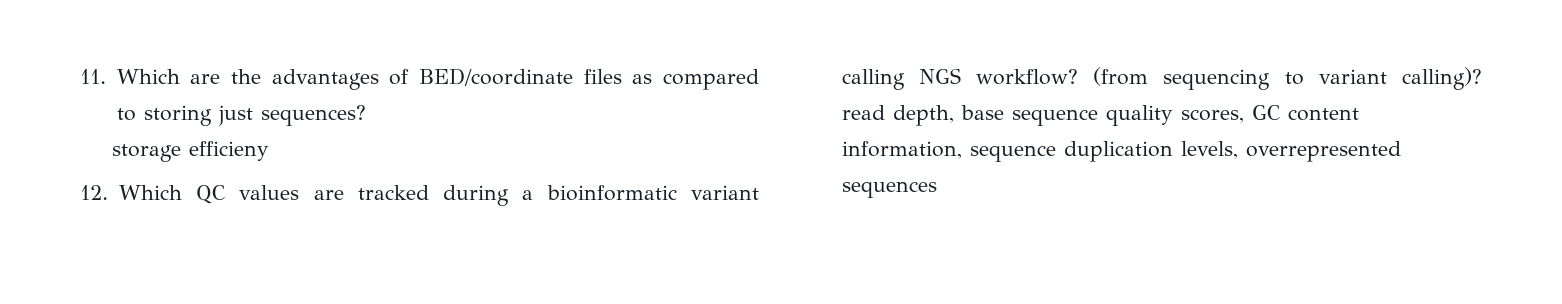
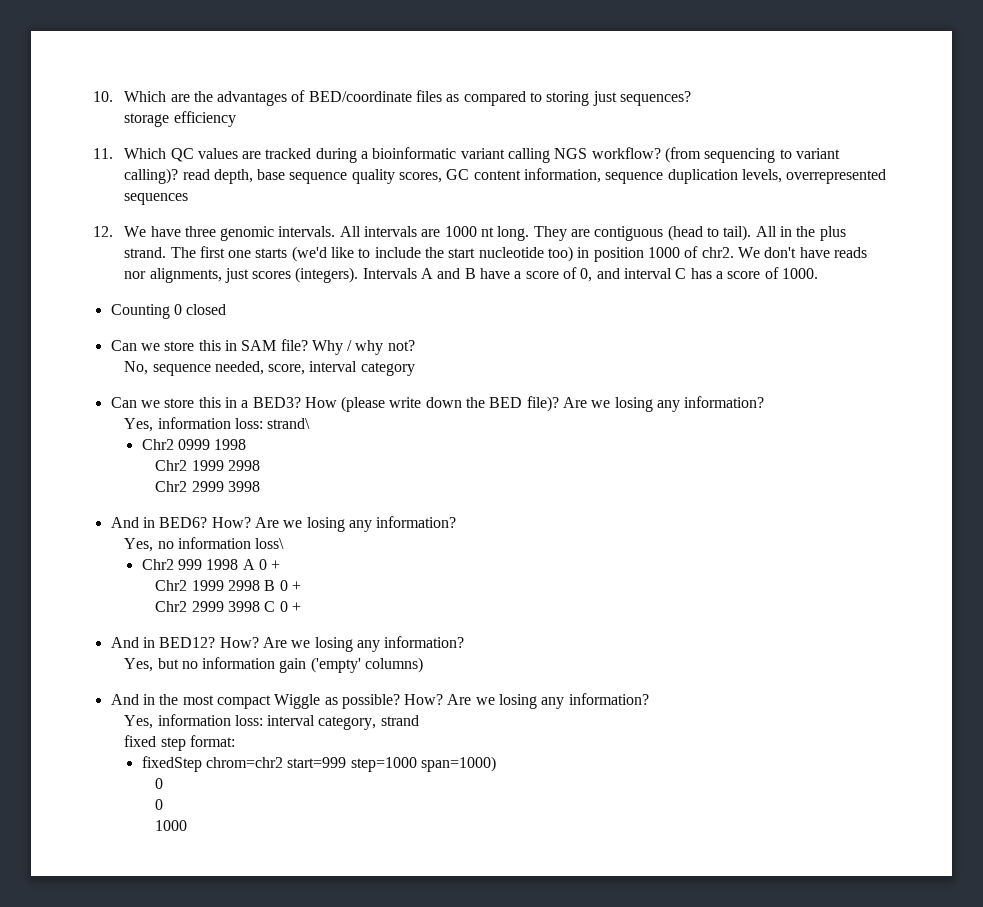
- 11. Which are the advantages of BED/coordinate files as compared to storing just sequences?
+ 10. Which are the advantages of BED/coordinate files as compared to storing just sequences?
- storage efficieny
- 12. Which QC values are tracked during a bioinformatic variant calling NGS workflow?
+ storage efficiency
+ 11. Which QC values are tracked during a bioinformatic variant calling NGS workflow?
+ 12. We have three genomic intervals. All intervals are 1000 nt long. They are contiguous (head to tail). All in the plus strand. The first one starts (we'd like to include the start nucleotide too) in position 1000 of chr2. We don't have reads nor alignments, just scores (integers). Intervals A and B have a score of 0, and interval C has a score of 1000.
+ Counting 0 closed
+ Can we store this in SAM file? Why / why not?
+ No, sequence needed, score, interval category
+ Can we store this in a BED3? How (please write down the BED file)? Are we losing any information?
+ Yes, information loss: strand\
+ Chr2 0999 1998
+ Chr2 1999 2998
+ Chr2 2999 3998
+ And in BED6? How? Are we losing any information?
+ Yes, no information loss\
+ Chr2 999 1998 A 0 +
+ Chr2 1999 2998 B 0 +
+ Chr2 2999 3998 C 0 +
+ And in BED12? How? Are we losing any information?
+ Yes, but no information gain ('empty' columns)
+ And in the most compact Wiggle as possible? How? Are we losing any information?
+ Yes, information loss: interval category, strand
+ fixed step format:
+ fixedStep chrom=chr2 start=999 step=1000 span=1000)
+ 0
+ 0
+ 1000

